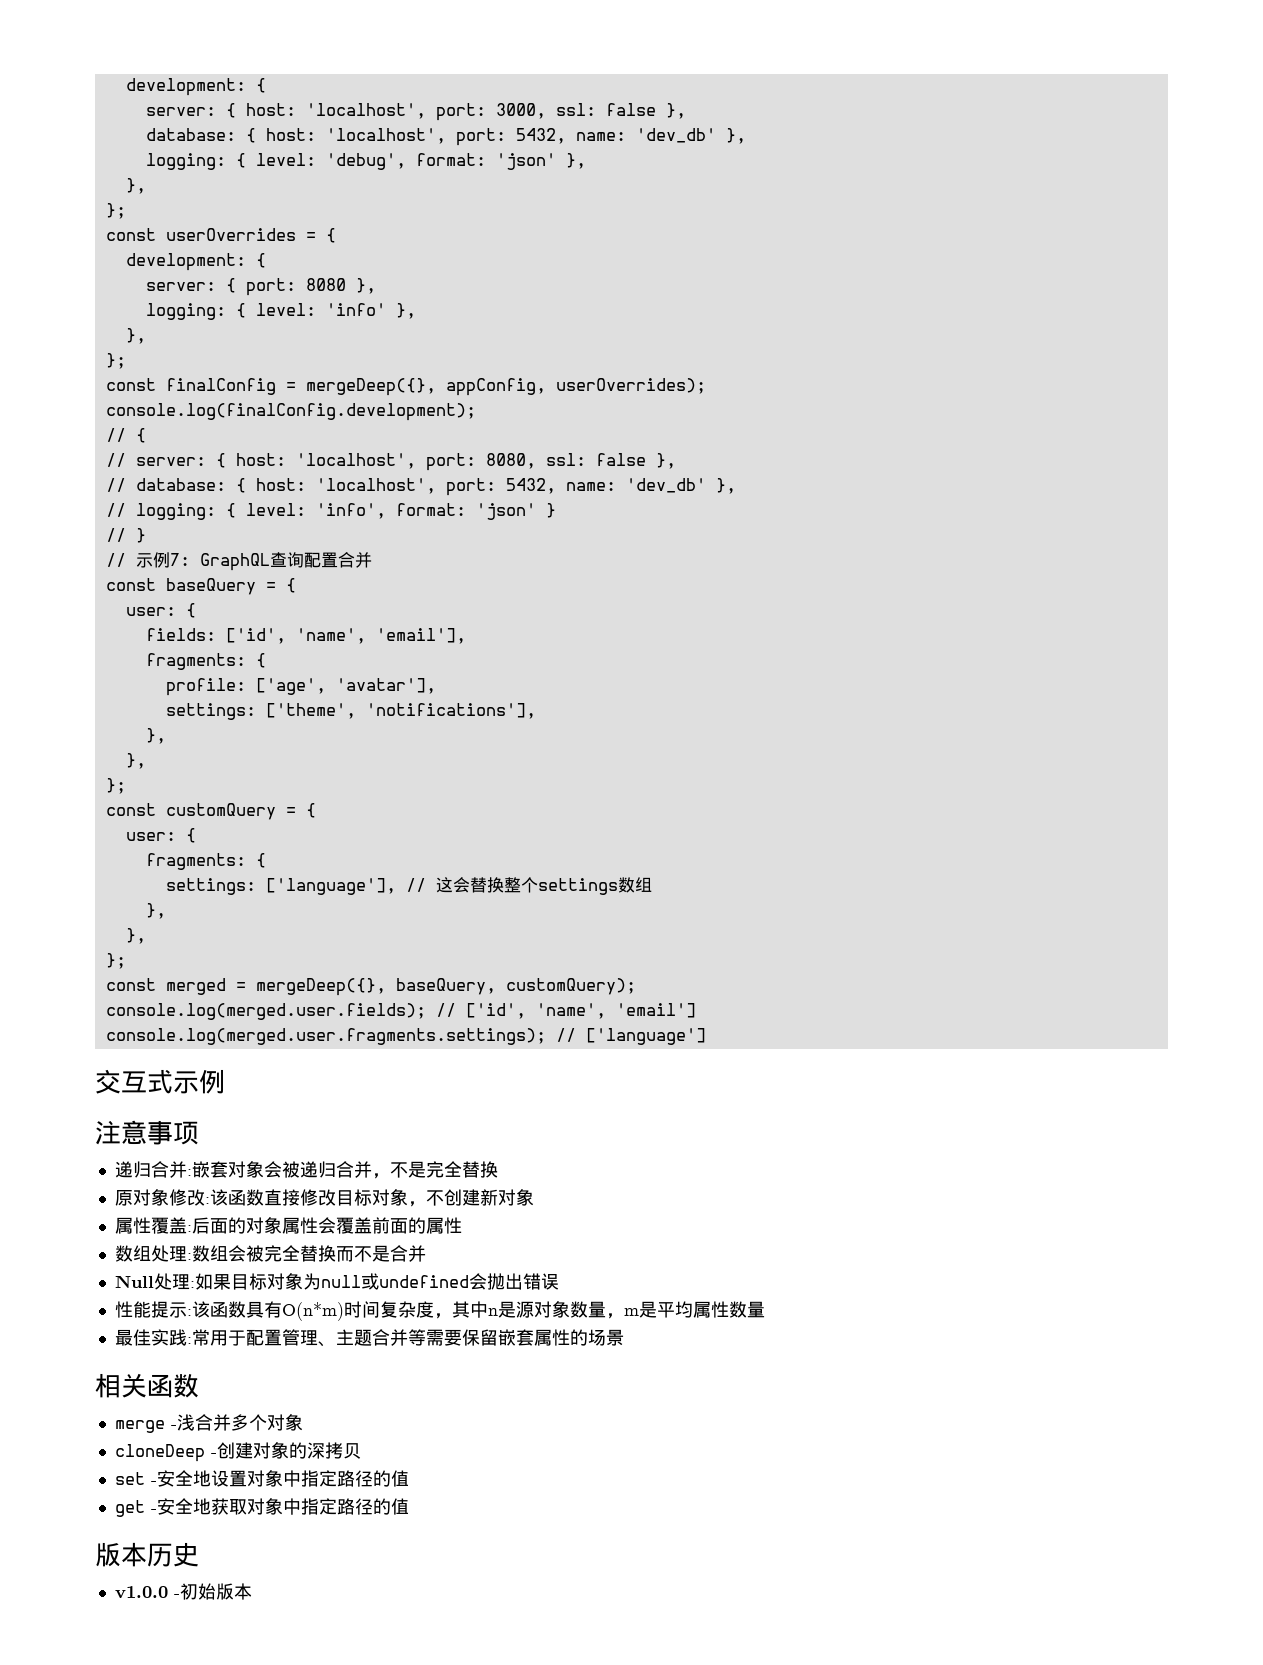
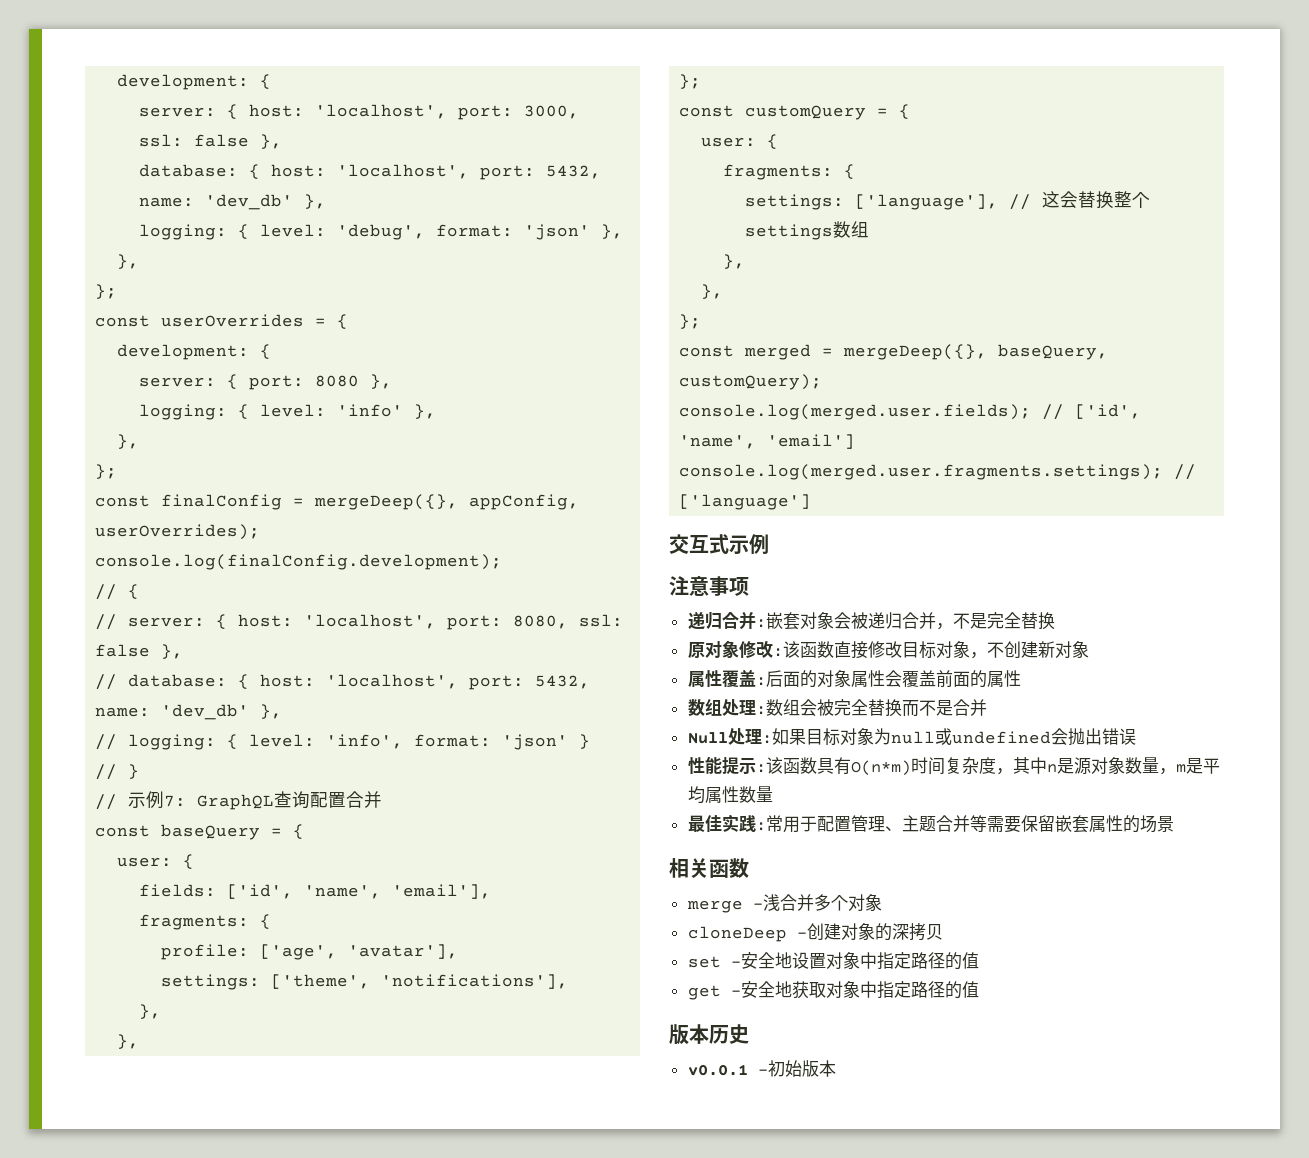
- v1.0.0 -初始版本
+ v0.0.1 -初始版本

